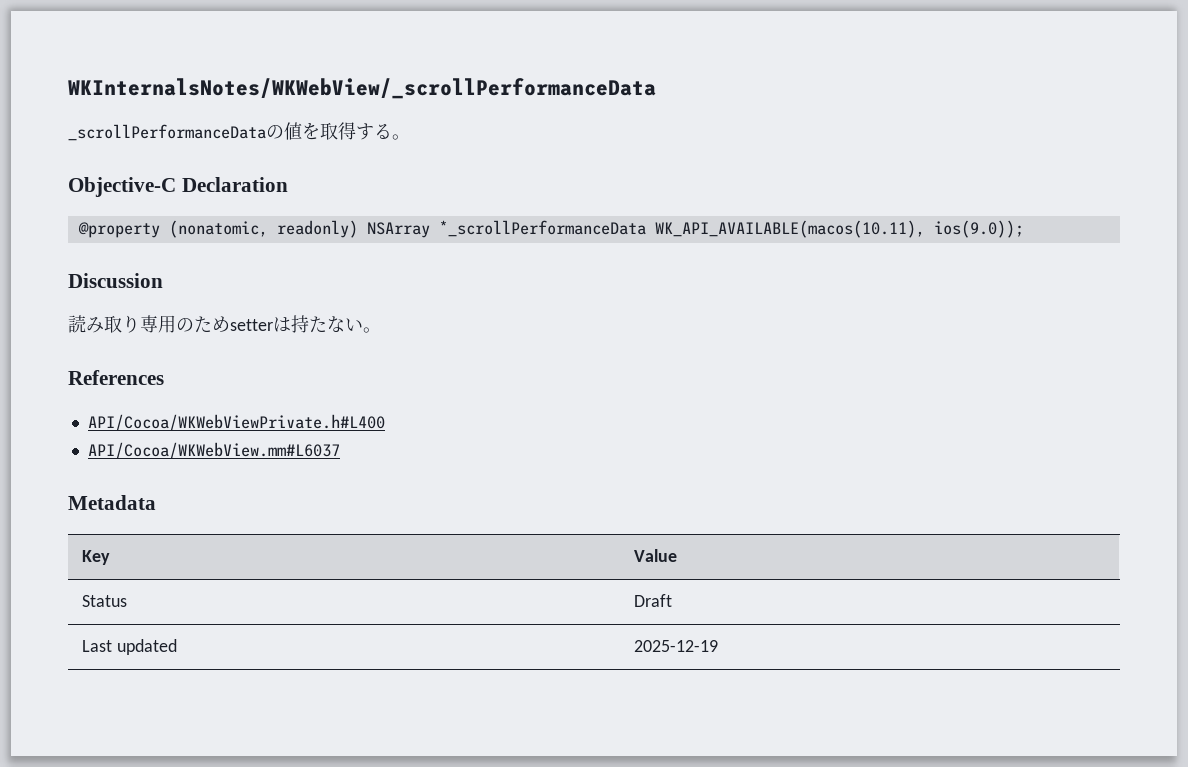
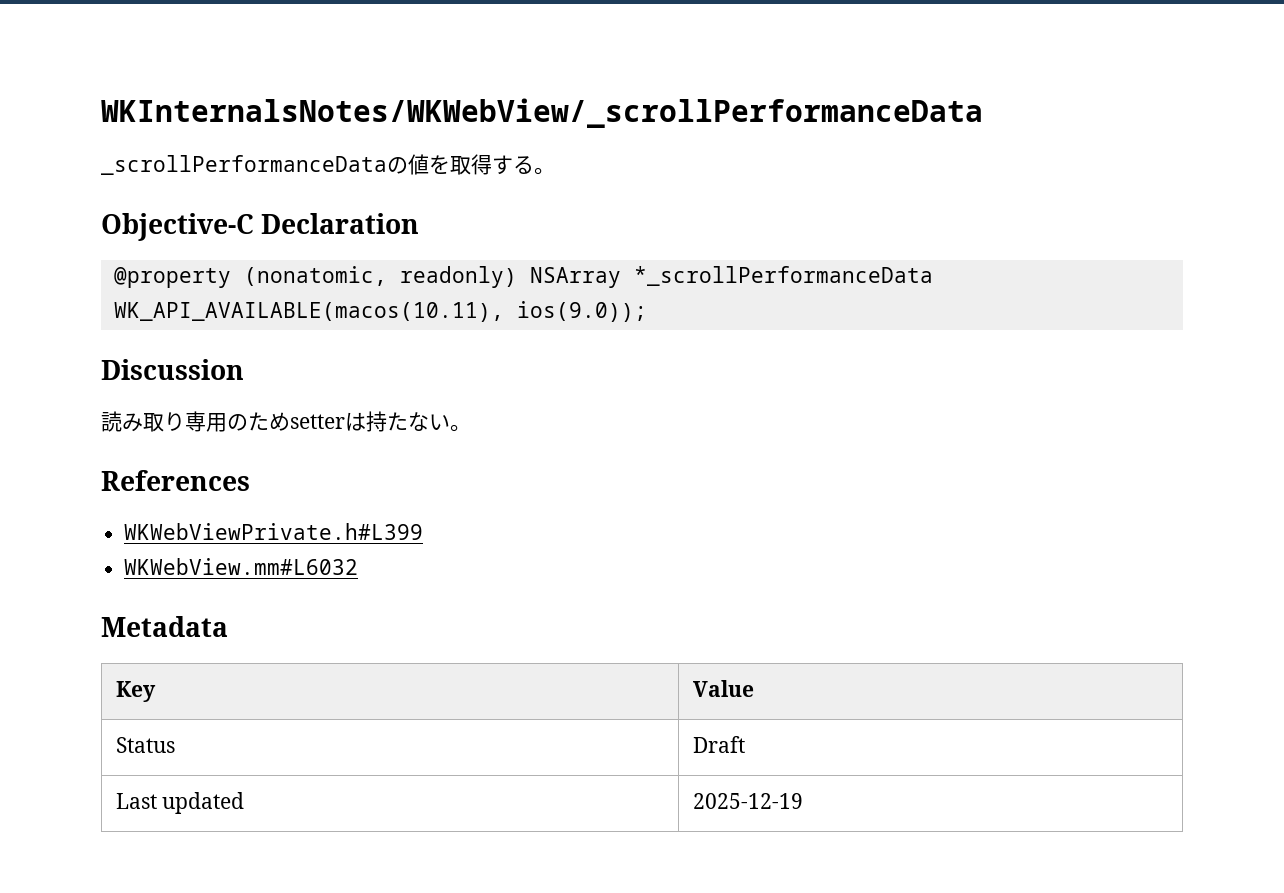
- API/Cocoa/WKWebViewPrivate.h#L400
- API/Cocoa/WKWebView.mm#L6037
+ WKWebViewPrivate.h#L399
+ WKWebView.mm#L6032

